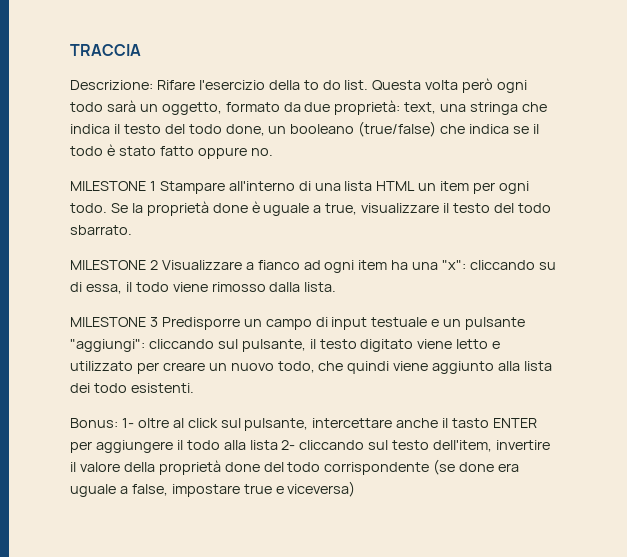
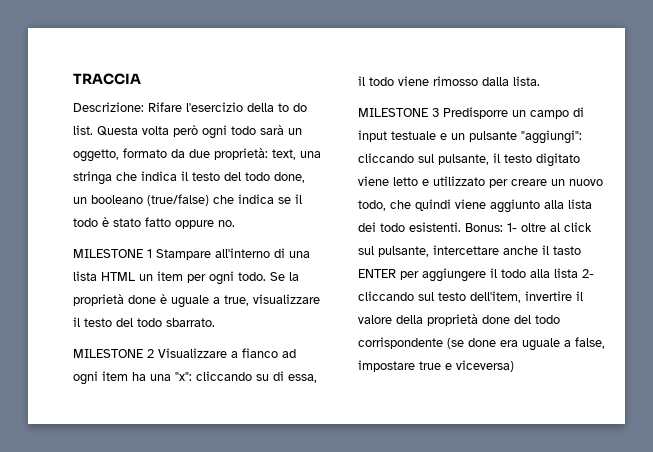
- cliccando sul pulsante, il testo digitato viene letto e utilizzato per creare un nuovo todo, che quindi viene aggiunto alla lista dei todo esistenti.
- Bonus:
+ cliccando sul pulsante, il testo digitato viene letto e utilizzato per creare un nuovo todo, che quindi viene aggiunto alla lista dei todo esistenti. Bonus:

